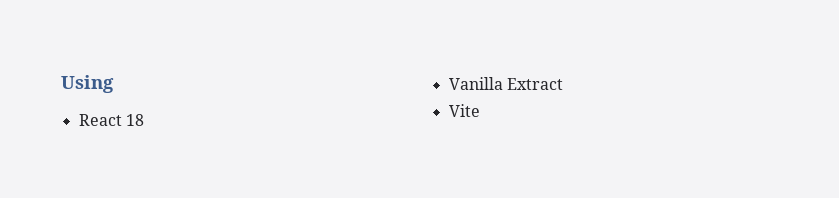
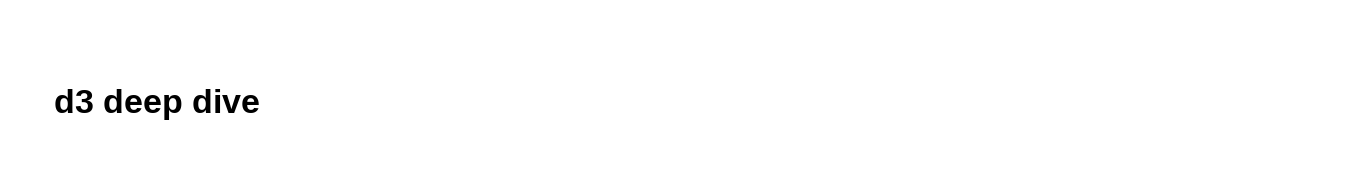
- Using
- React 18
- Vanilla Extract
- Vite
+ d3 deep dive

